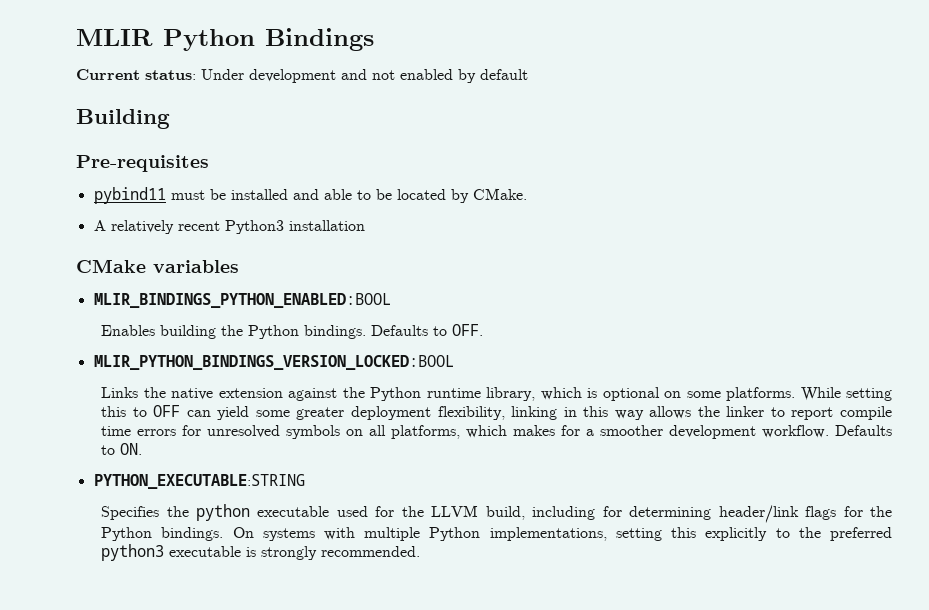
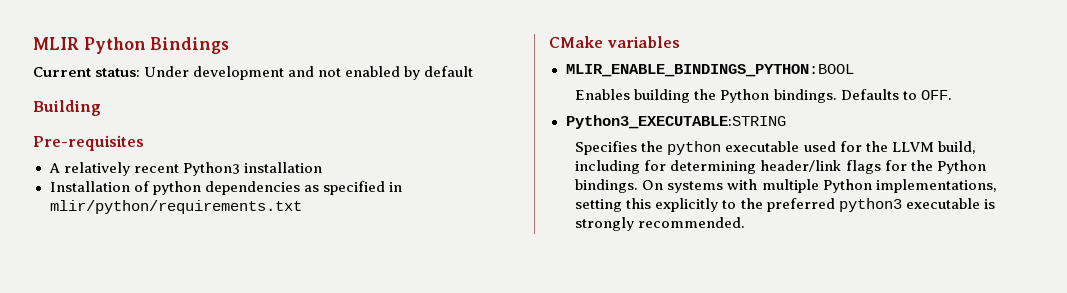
- pybind11 must be installed and able to be located by CMake.
+ Installation of python dependencies as specified in mlir/python/requirements.txt
- MLIR_BINDINGS_PYTHON_ENABLED:BOOL
+ MLIR_ENABLE_BINDINGS_PYTHON:BOOL
- MLIR_PYTHON_BINDINGS_VERSION_LOCKED:BOOL
- Links the native extension against the Python runtime library, which is optional on some platforms. While setting this to OFF can yield some greater deployment flexibility, linking in this way allows the linker to report compile time errors for unresolved symbols on all platforms, which makes for a smoother development workflow. Defaults to ON.
- PYTHON_EXECUTABLE:STRING
+ Python3_EXECUTABLE:STRING

